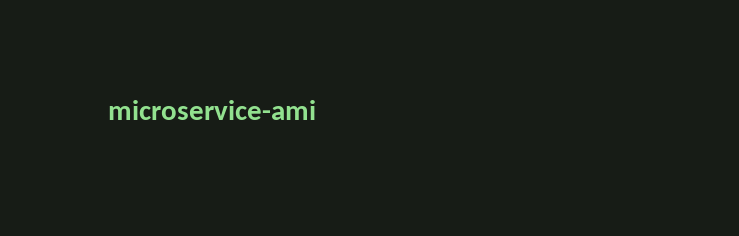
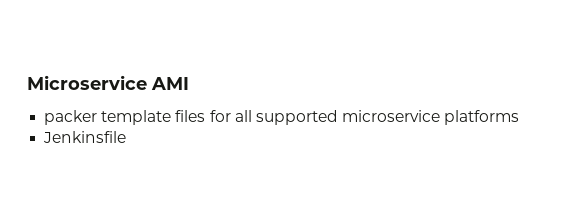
- microservice-ami
+ Microservice AMI
+ packer template files for all supported microservice platforms
+ Jenkinsfile

